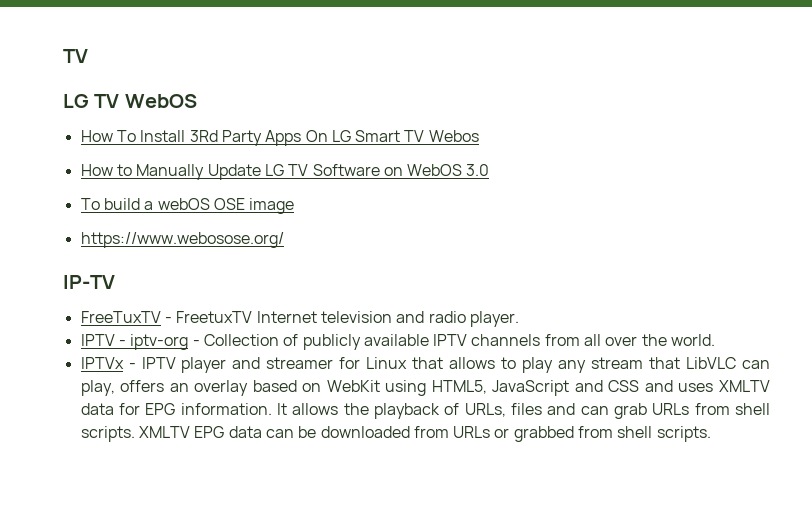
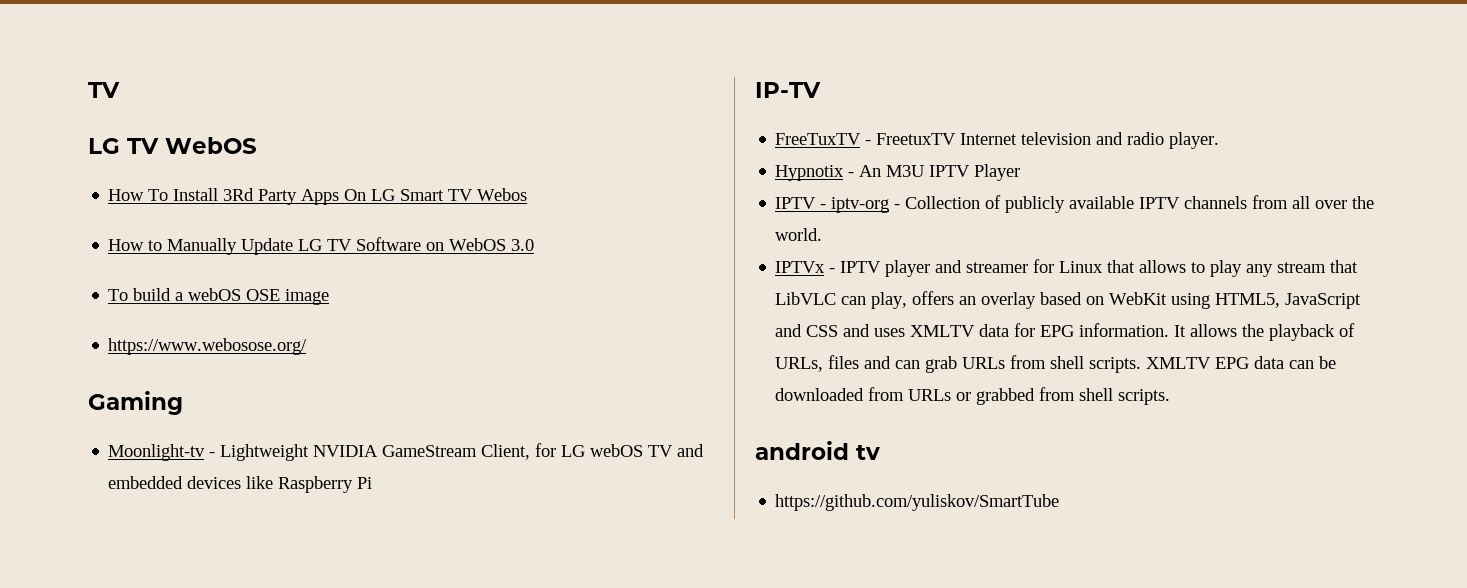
+ Gaming
+ Moonlight-tv - Lightweight NVIDIA GameStream Client, for LG webOS TV and embedded devices like Raspberry Pi
+ Hypnotix - An M3U IPTV Player
+ android tv
+ https://github.com/yuliskov/SmartTube

